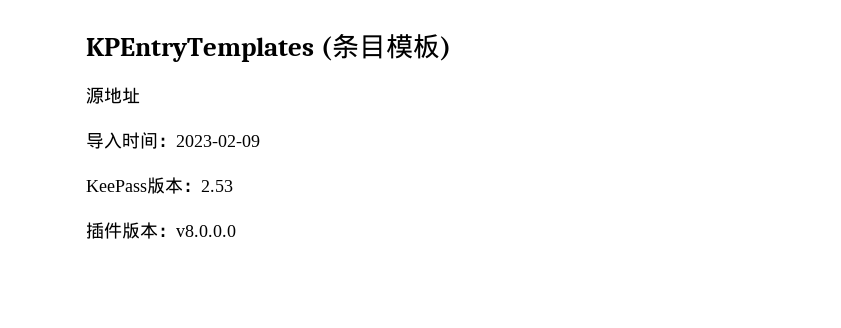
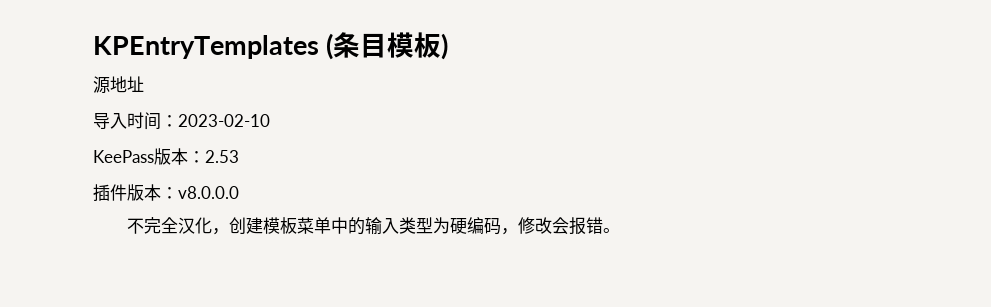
- 导入时间：2023-02-09
+ 导入时间：2023-02-10
+ 不完全汉化，创建模板菜单中的输入类型为硬编码，修改会报错。

